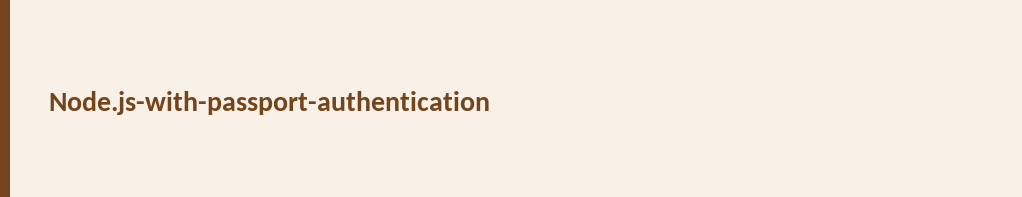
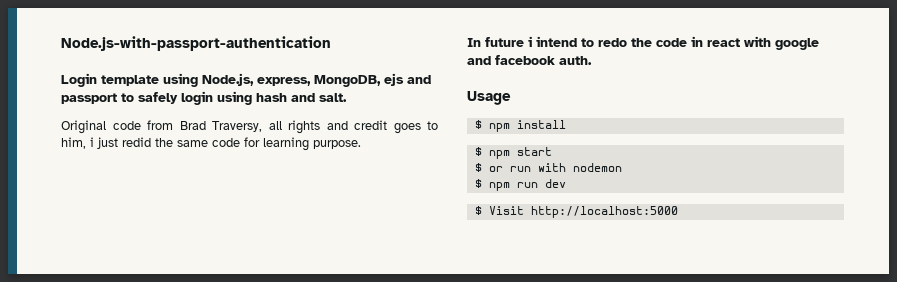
+ Login template using Node.js, express, MongoDB, ejs and passport to safely login using hash and salt.
+ Original code from Brad Traversy, all rights and credit goes to him, i just redid the same code for learning purpose.
+ In future i intend to redo the code in react with google and facebook auth.
+ Usage
+ $ npm install
+ $ npm start
+ $ or run with nodemon
+ $ npm run dev
+ $ Visit http://localhost:5000

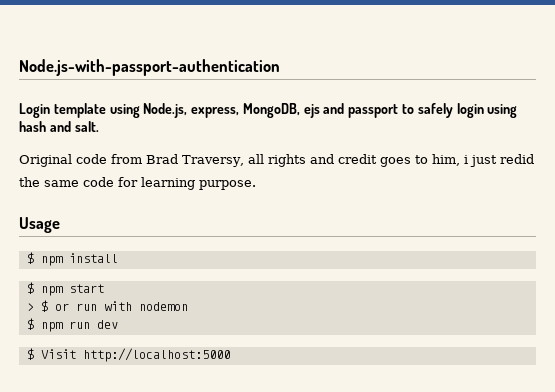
- In future i intend to redo the code in react with google and facebook auth.
- $ or run with nodemon
+ > $ or run with nodemon

